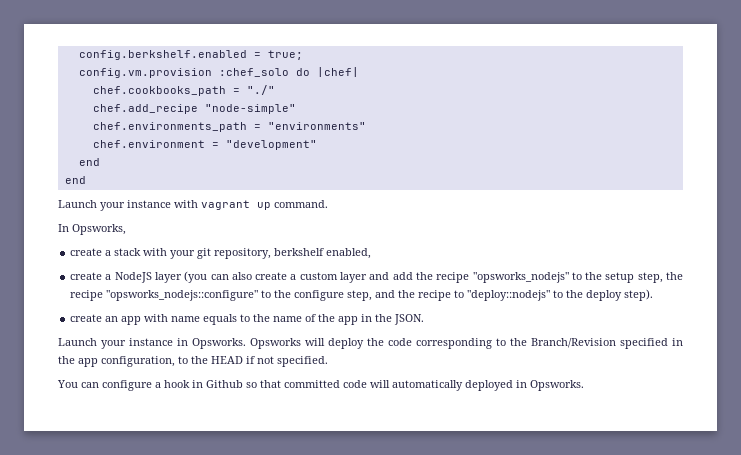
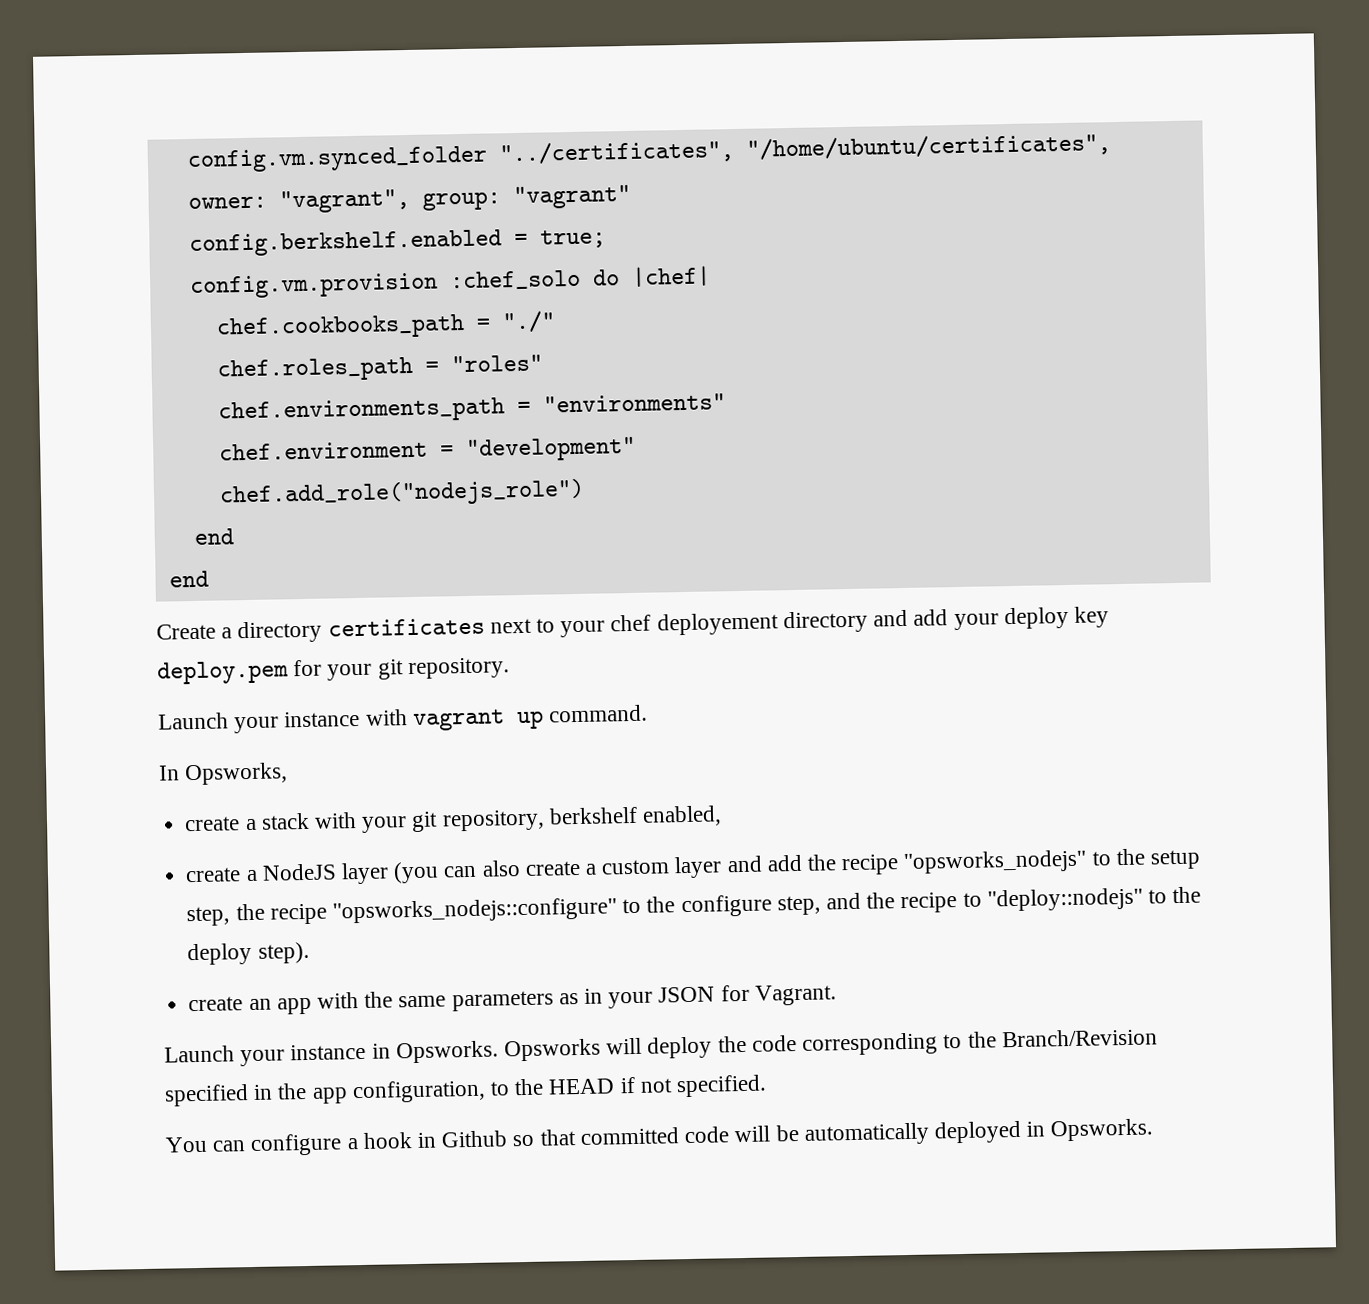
+ config.vm.synced_folder "../certificates", "/home/ubuntu/certificates", owner: "vagrant", group: "vagrant"
- chef.add_recipe "node-simple"
+ chef.roles_path = "roles"
+ chef.add_role("nodejs_role")
+ Create a directory certificates next to your chef deployement directory and add your deploy key deploy.pem for your git repository.
- create an app with name equals to the name of the app in the JSON.
+ create an app with the same parameters as in your JSON for Vagrant.
- You can configure a hook in Github so that committed code will automatically deployed in Opsworks.
+ You can configure a hook in Github so that committed code will be automatically deployed in Opsworks.

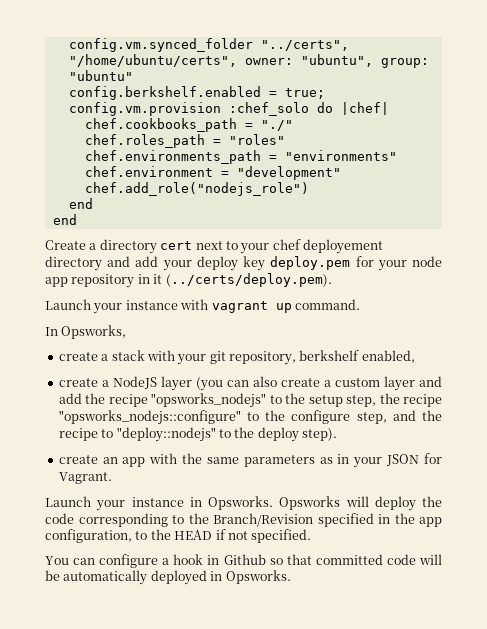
- config.vm.synced_folder "../certificates", "/home/ubuntu/certificates", owner: "vagrant", group: "vagrant"
+ config.vm.synced_folder "../certs", "/home/ubuntu/certs", owner: "ubuntu", group: "ubuntu"
- Create a directory certificates next to your chef deployement directory and add your deploy key deploy.pem for your git repository.
+ Create a directory cert next to your chef deployement directory and add your deploy key deploy.pem for your node app repository in it (../certs/deploy.pem).

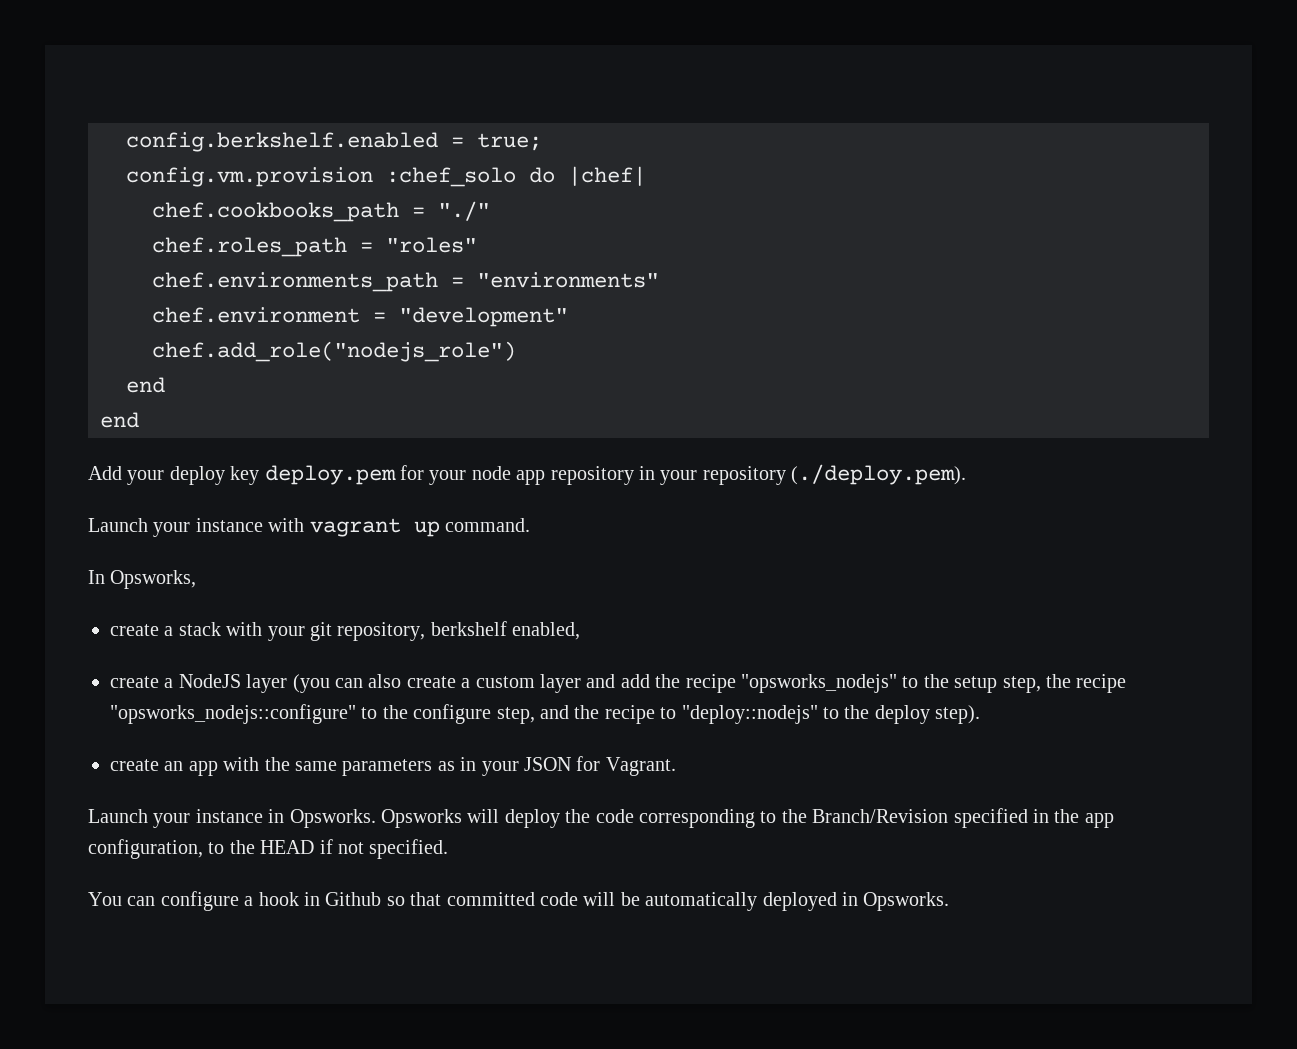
- config.vm.synced_folder "../certs", "/home/ubuntu/certs", owner: "ubuntu", group: "ubuntu"
- Create a directory cert next to your chef deployement directory and add your deploy key deploy.pem for your node app repository in it (../certs/deploy.pem).
+ Add your deploy key deploy.pem for your node app repository in your repository (./deploy.pem).

